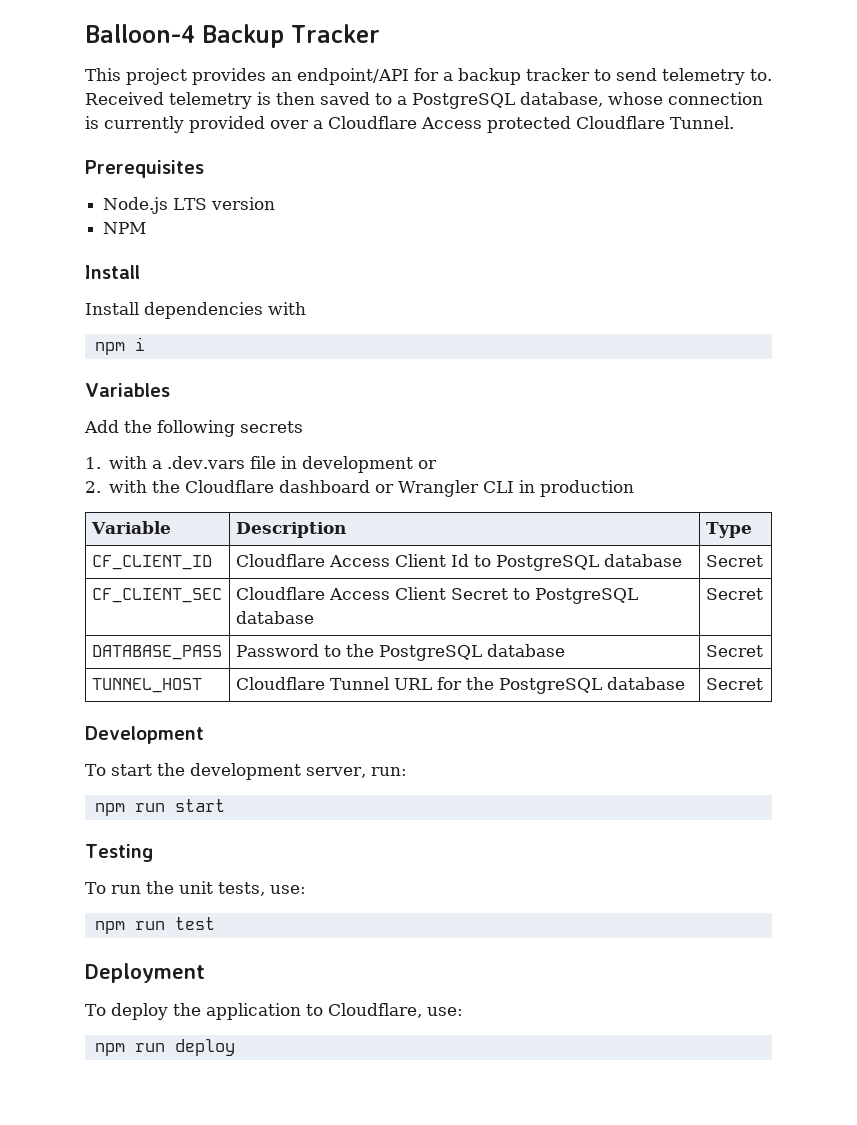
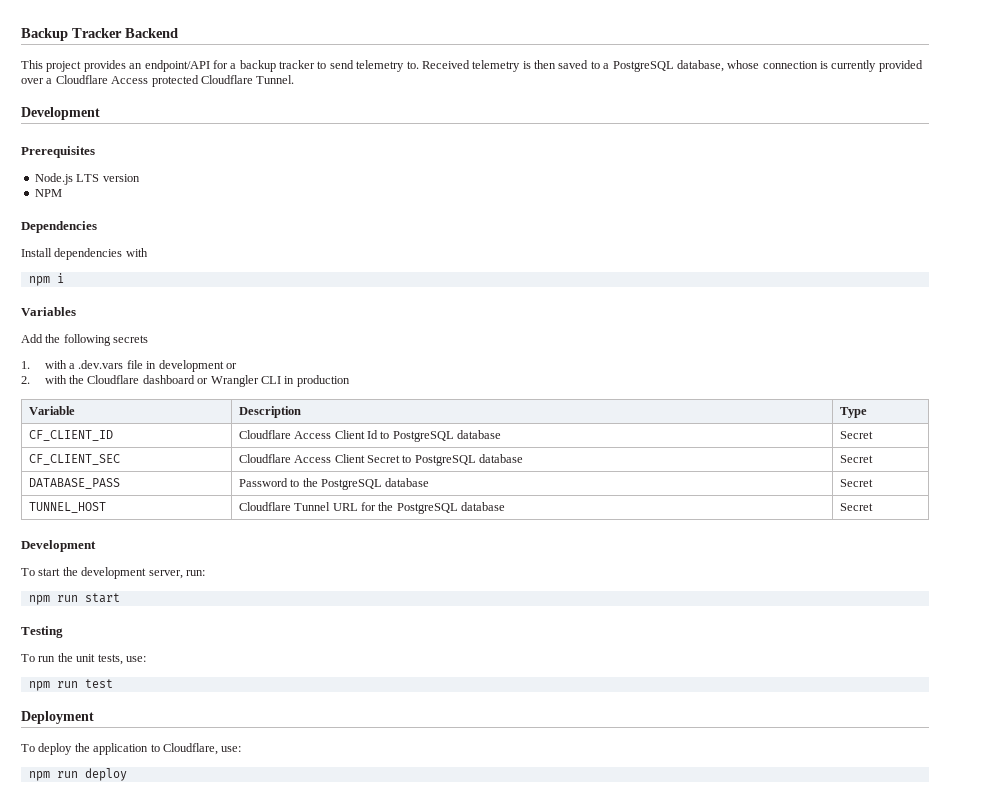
- Balloon-4 Backup Tracker
+ Backup Tracker Backend
  Received telemetry is then saved to a PostgreSQL database, whose connection is currently provided over a Cloudflare Access protected Cloudflare Tunnel.
+ Development
  NPM
- Install
+ Dependencies

